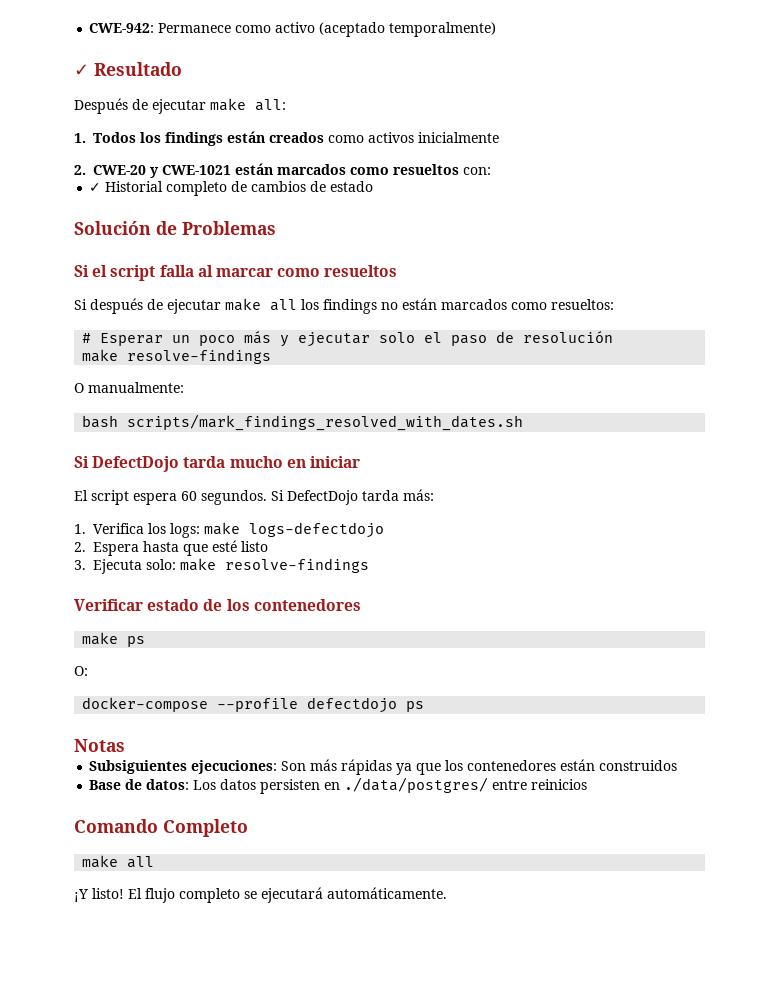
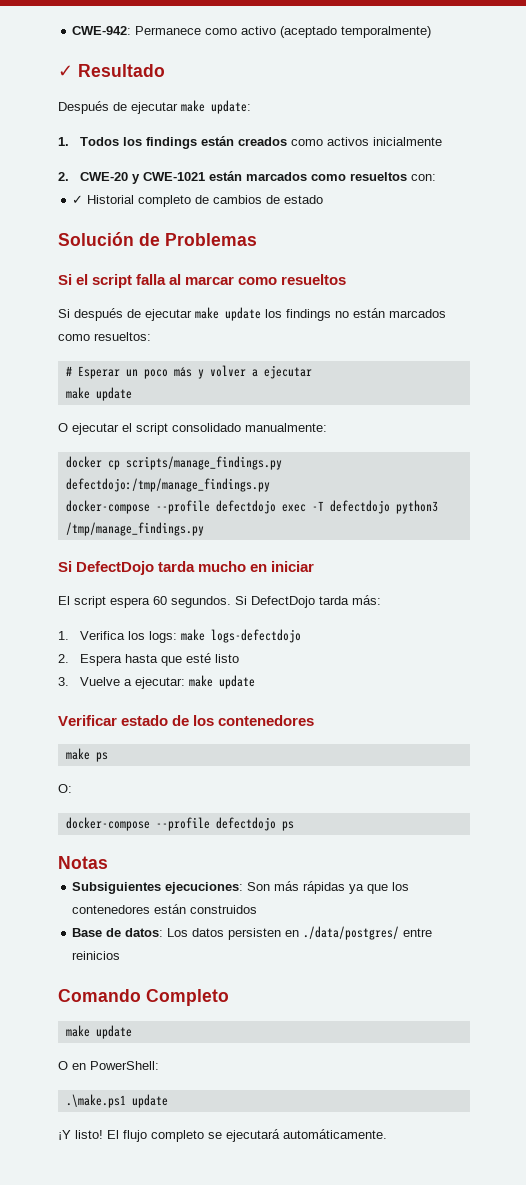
- Después de ejecutar make all:
+ Después de ejecutar make update:
- Si después de ejecutar make all los findings no están marcados como resueltos:
+ Si después de ejecutar make update los findings no están marcados como resueltos:
- # Esperar un poco más y ejecutar solo el paso de resolución
- make resolve-findings
- O manualmente:
- bash scripts/mark_findings_resolved_with_dates.sh
+ # Esperar un poco más y volver a ejecutar
+ make update
+ O ejecutar el script consolidado manualmente:
+ docker cp scripts/manage_findings.py defectdojo:/tmp/manage_findings.py
+ docker-compose --profile defectdojo exec -T defectdojo python3 /tmp/manage_findings.py
- 3. Ejecuta solo: make resolve-findings
+ 3. Vuelve a ejecutar: make update
  Comando Completo
- make all
+ make update
+ O en PowerShell:
+ .\make.ps1 update

